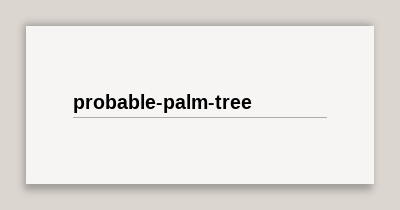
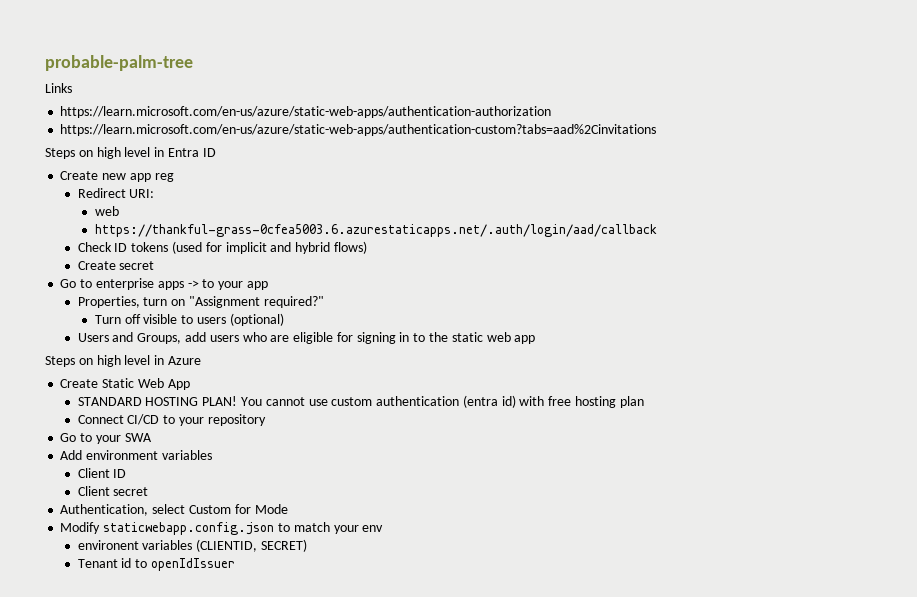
+ Links
+ https://learn.microsoft.com/en-us/azure/static-web-apps/authentication-authorization
+ https://learn.microsoft.com/en-us/azure/static-web-apps/authentication-custom?tabs=aad%2Cinvitations
+ Steps on high level in Entra ID
+ Create new app reg
+ Redirect URI:
+ web
+ https://thankful-grass-0cfea5003.6.azurestaticapps.net/.auth/login/aad/callback
+ Check ID tokens (used for implicit and hybrid flows)
+ Create secret
+ Go to enterprise apps -> to your app
+ Properties, turn on "Assignment required?"
+ Turn off visible to users (optional)
+ Users and Groups, add users who are eligible for signing in to the static web app
+ Steps on high level in Azure
+ Create Static Web App
+ STANDARD HOSTING PLAN! You cannot use custom authentication (entra id) with free hosting plan
+ Connect CI/CD to your repository
+ Go to your SWA
+ Add environment variables
+ Client ID
+ Client secret
+ Authentication, select Custom for Mode
+ Modify staticwebapp.config.json to match your env
+ environent variables (CLIENTID, SECRET)
+ Tenant id to openIdIssuer

